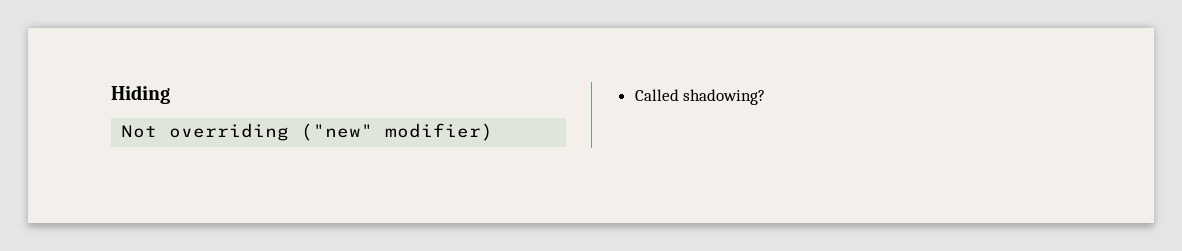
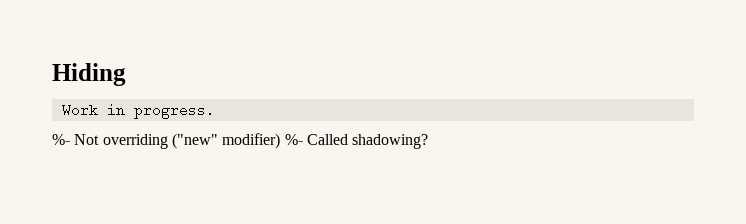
- Not overriding ("new" modifier)
- Called shadowing?
+ Work in progress.
+ %- Not overriding ("new" modifier) %- Called shadowing?

